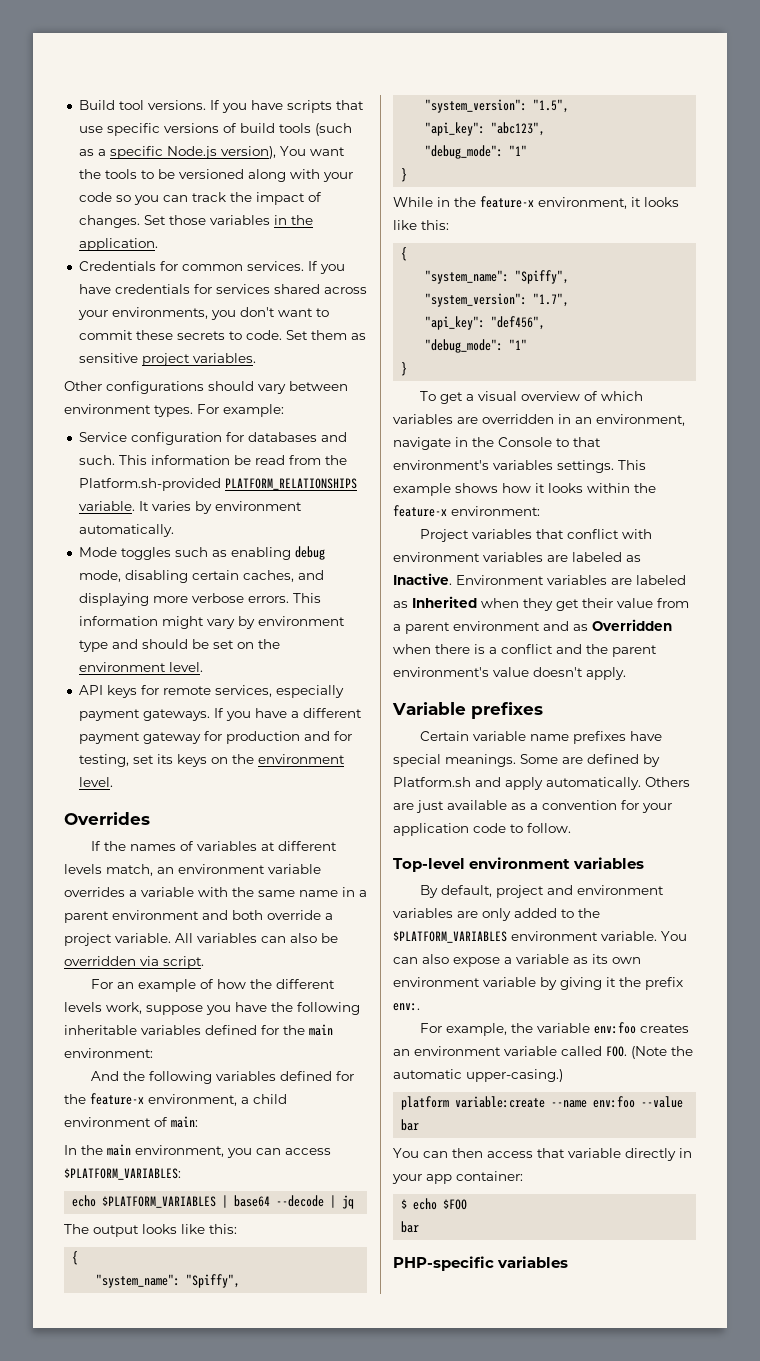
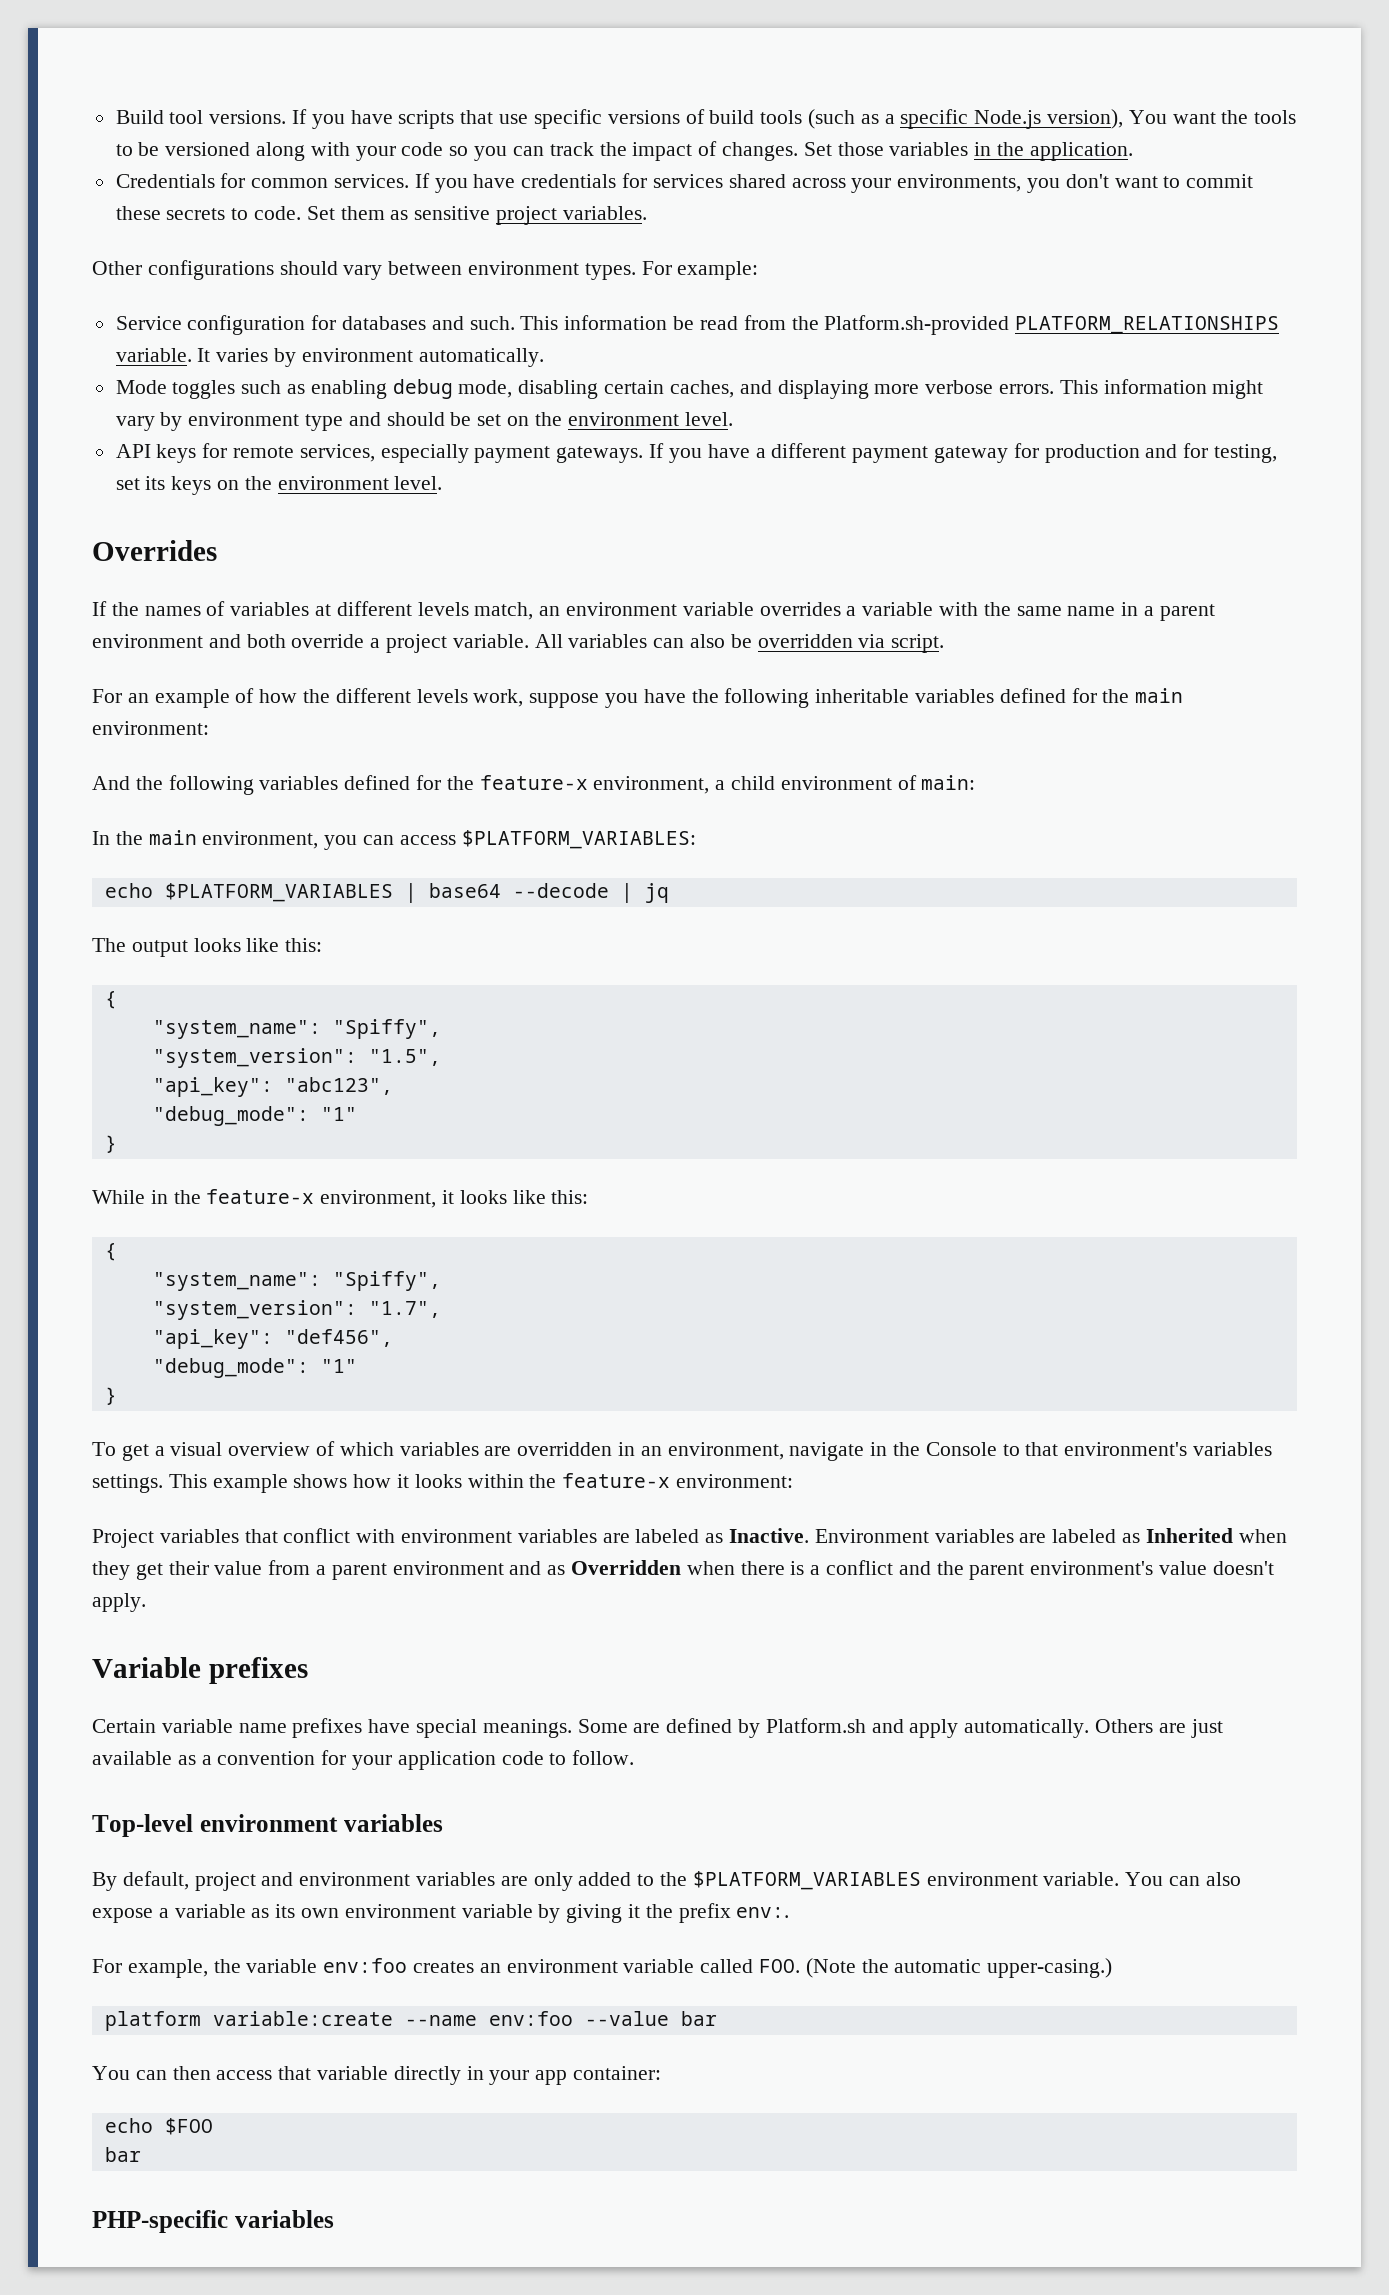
- $ echo $FOO
+ echo $FOO

